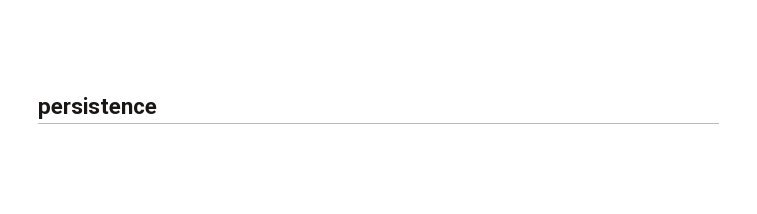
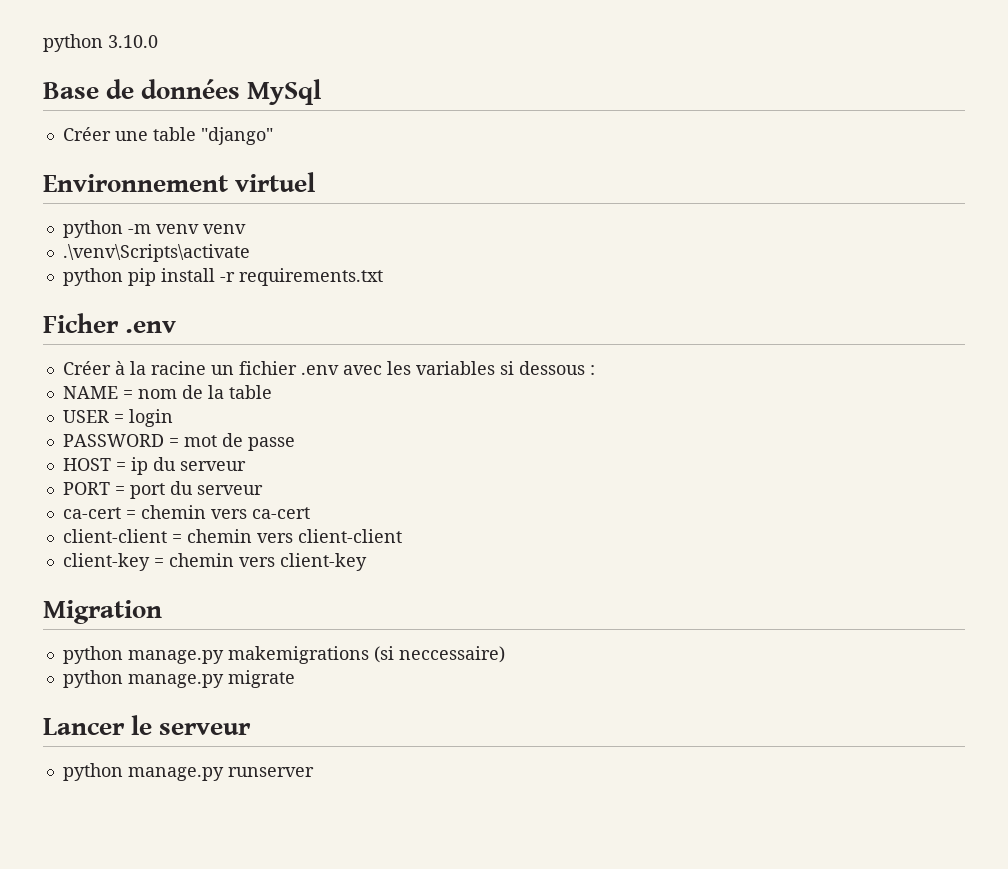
- persistence
+ python 3.10.0
+ Base de données MySql
+ Créer une table "django"
+ Environnement virtuel
+ python -m venv venv
+ .\venv\Scripts\activate
+ python pip install -r requirements.txt
+ Ficher .env
+ Créer à la racine un fichier .env avec les variables si dessous :
+ NAME = nom de la table
+ USER = login
+ PASSWORD = mot de passe
+ HOST = ip du serveur
+ PORT = port du serveur
+ ca-cert = chemin vers ca-cert
+ client-client = chemin vers client-client
+ client-key = chemin vers client-key
+ Migration
+ python manage.py makemigrations (si neccessaire)
+ python manage.py migrate
+ Lancer le serveur
+ python manage.py runserver

